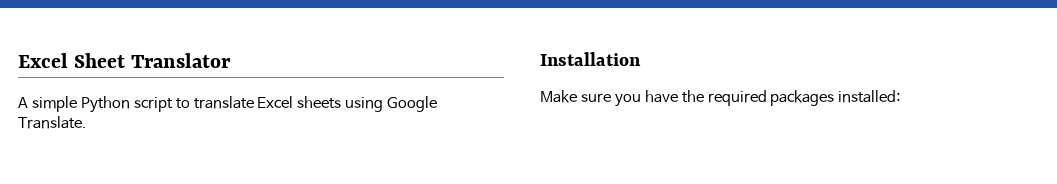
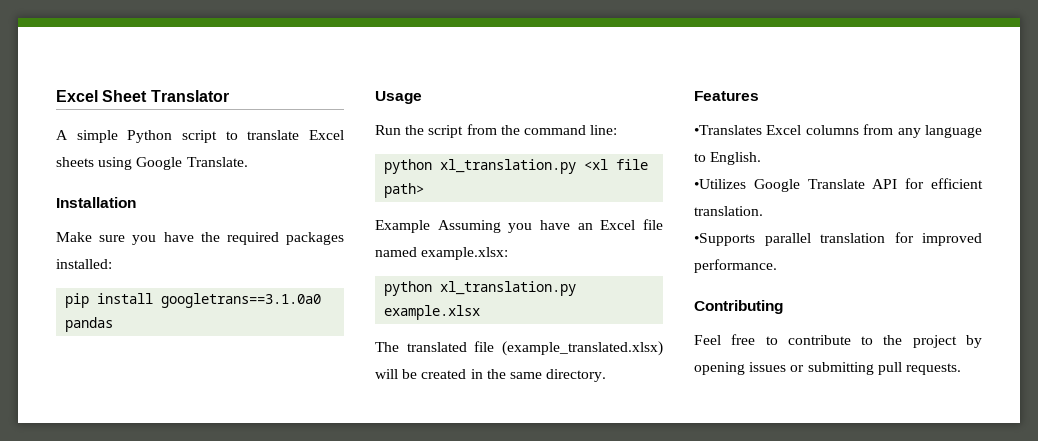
+ pip install googletrans==3.1.0a0 pandas
+ Usage
+ Run the script from the command line:
+ python xl_translation.py <xl file path>
+ Example Assuming you have an Excel file named example.xlsx:
+ python xl_translation.py example.xlsx
+ The translated file (example_translated.xlsx) will be created in the same directory.
+ Features
+ •Translates Excel columns from any language to English.
+ •Utilizes Google Translate API for efficient translation.
+ •Supports parallel translation for improved performance.
+ Contributing
+ Feel free to contribute to the project by opening issues or submitting pull requests.

